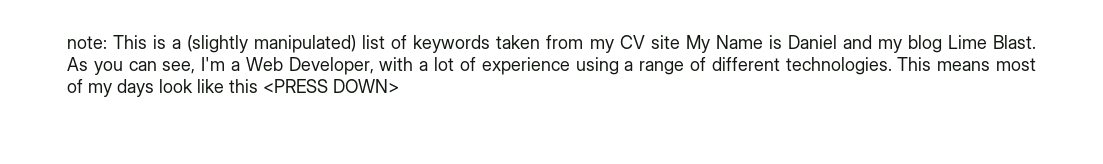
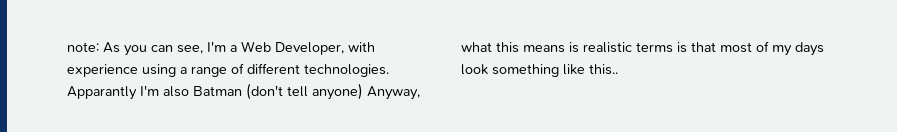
- note: This is a (slightly manipulated) list of keywords taken from my CV site My Name is Daniel and my blog Lime Blast. As you can see, I'm a Web Developer, with a lot of experience using a range of different technologies.
+ note: As you can see, I'm a Web Developer, with experience using a range of different technologies.
- This means most of my days look like this <PRESS DOWN>
+ Apparantly I'm also Batman (don't tell anyone) Anyway, what this means is realistic terms is that most of my days look something like this..

